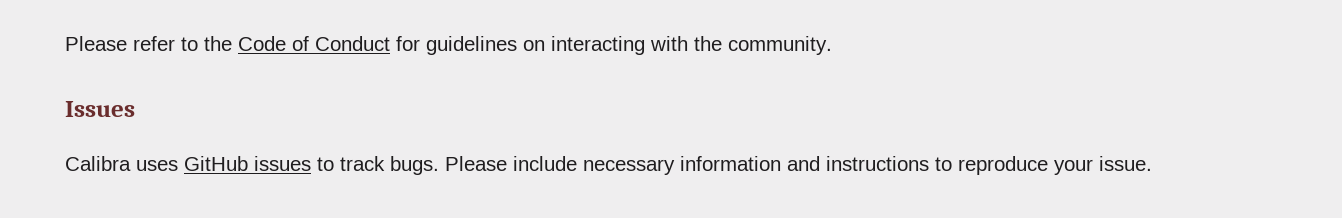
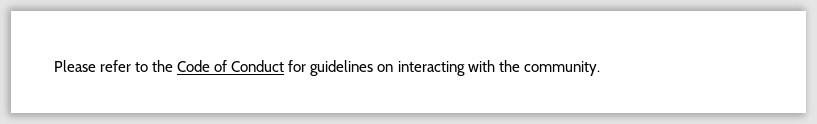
- Issues
- Calibra uses GitHub issues to track bugs. Please include necessary information and instructions to reproduce your issue.

